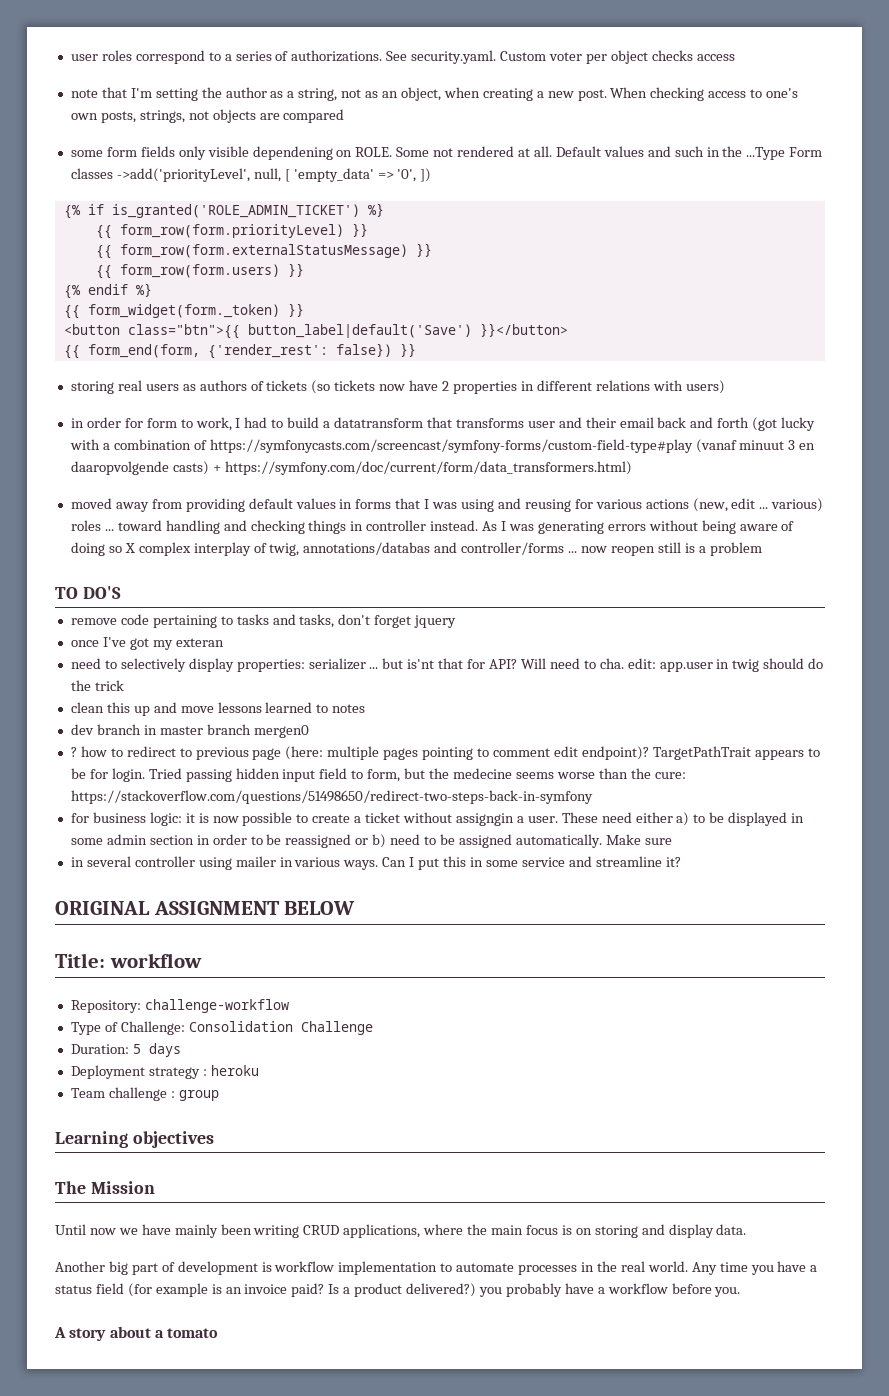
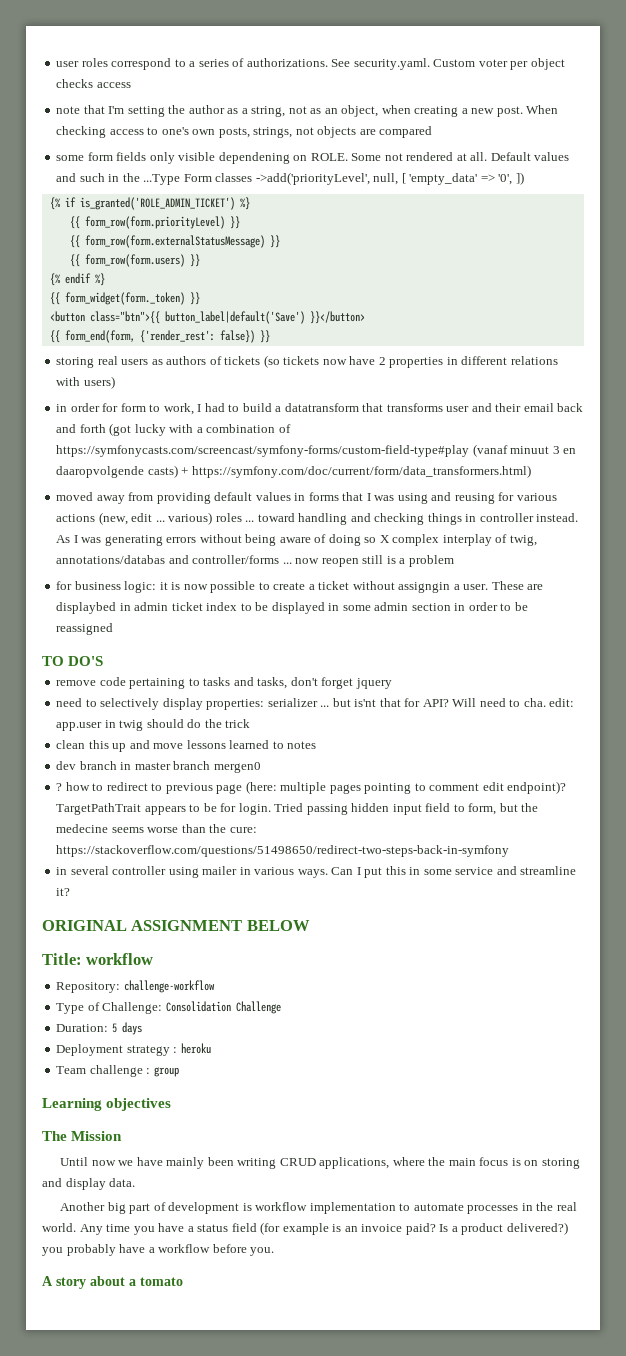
+ for business logic: it is now possible to create a ticket without assigngin a user. These are displaybed in admin ticket index to be displayed in some admin section in order to be reassigned
- once I've got my exteran
- for business logic: it is now possible to create a ticket without assigngin a user. These need either a) to be displayed in some admin section in order to be reassigned or b) need to be assigned automatically. Make sure

